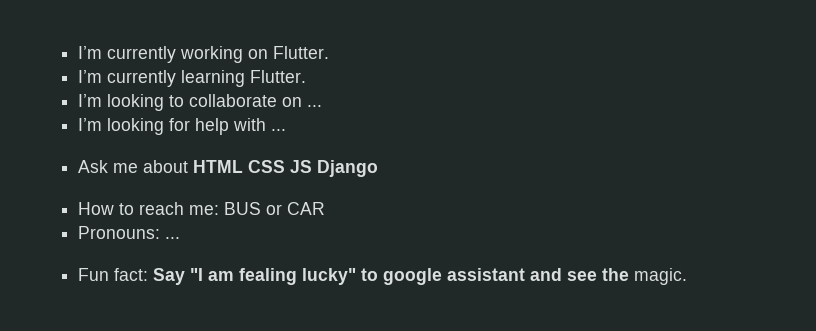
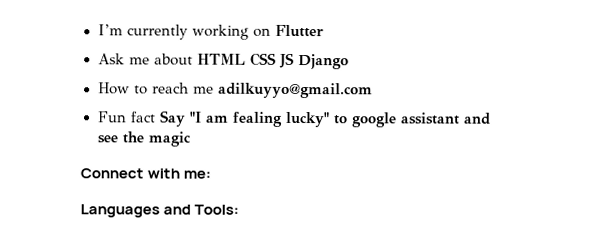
- I’m currently working on Flutter.
- I’m currently learning Flutter.
- I’m looking to collaborate on ...
- I’m looking for help with ...
+ I’m currently working on Flutter
- How to reach me: BUS or CAR
- Pronouns: ...
+ How to reach me adilkuyyo@gmail.com
- Fun fact: Say "I am fealing lucky" to google assistant and see the magic.
+ Fun fact Say "I am fealing lucky" to google assistant and see the magic
+ Connect with me:
+ Languages and Tools:

